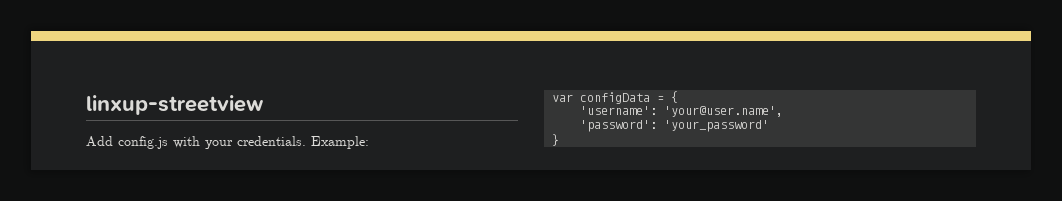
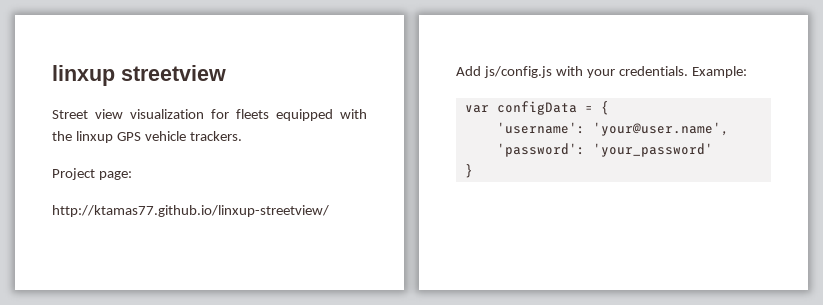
- linxup-streetview
+ linxup streetview
+ Street view visualization for fleets equipped with the linxup GPS vehicle trackers.
+ Project page:
+ http://ktamas77.github.io/linxup-streetview/
- Add config.js with your credentials.
+ Add js/config.js with your credentials.

